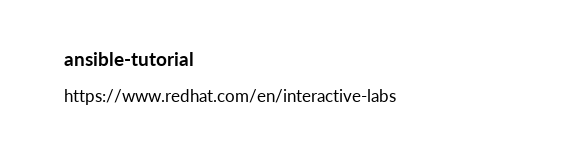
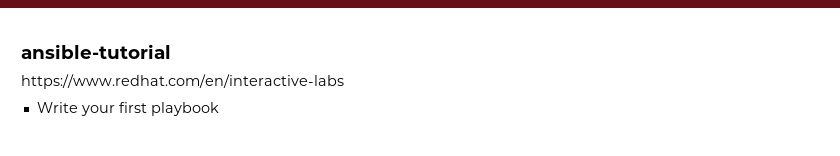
+ Write your first playbook

